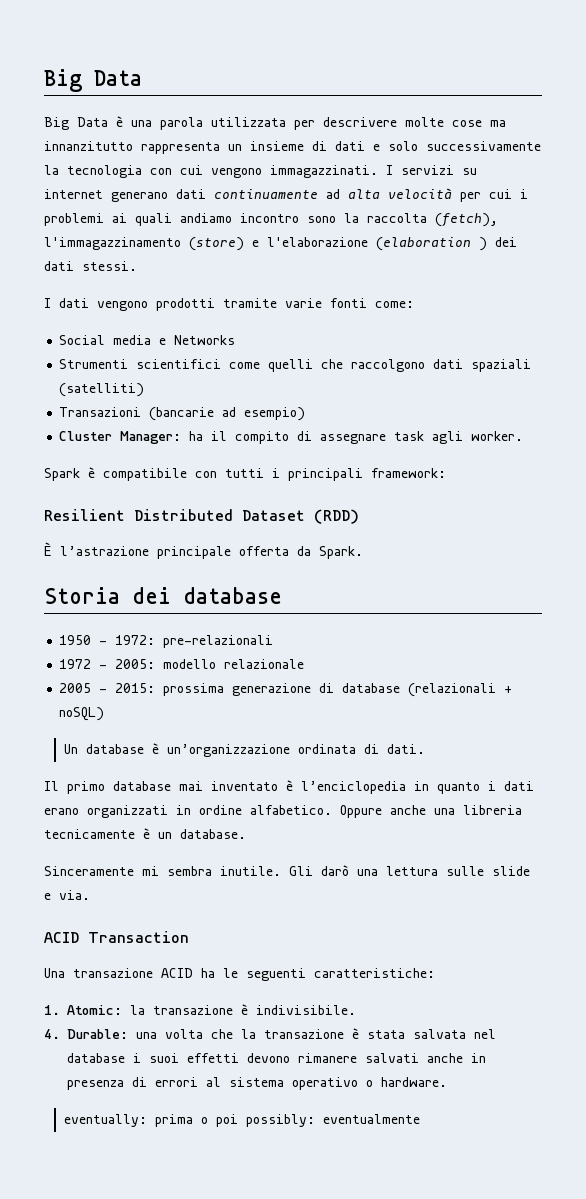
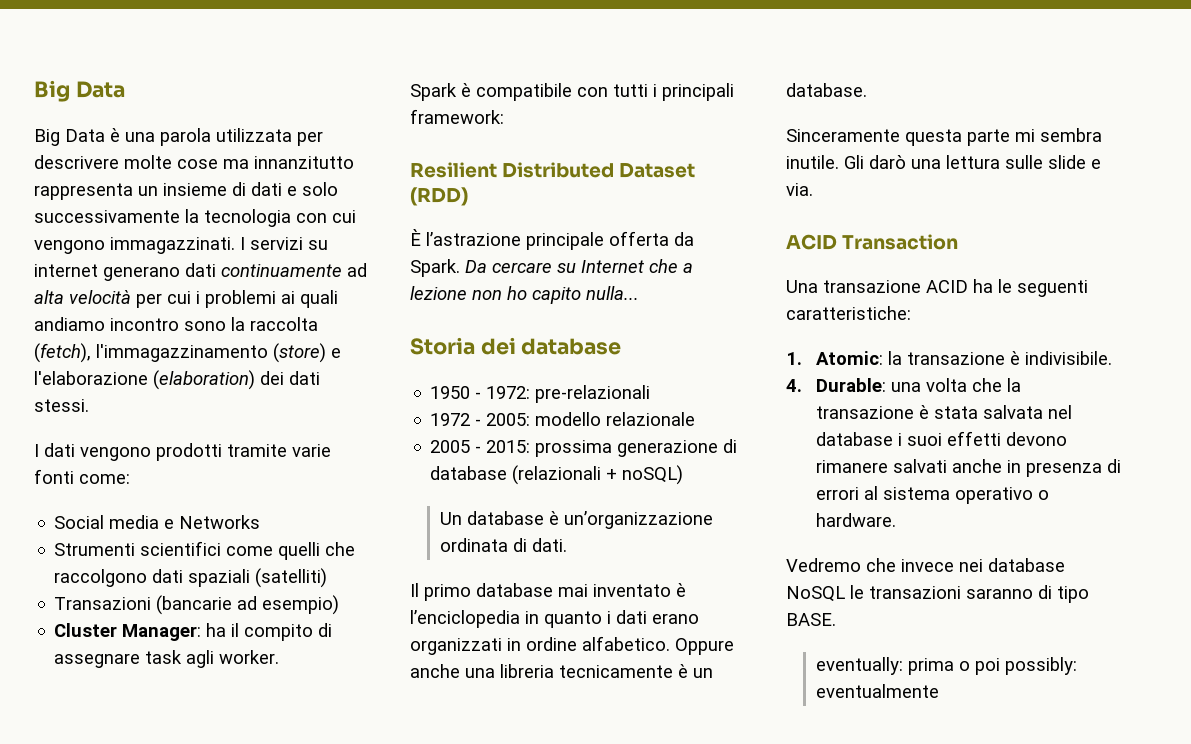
- I servizi su internet generano dati continuamente ad alta velocità per cui i problemi ai quali andiamo incontro sono la raccolta (fetch), l'immagazzinamento (store) e l'elaborazione (elaboration ) dei dati stessi.
+ I servizi su internet generano dati continuamente ad alta velocità per cui i problemi ai quali andiamo incontro sono la raccolta (fetch), l'immagazzinamento (store) e l'elaborazione (elaboration) dei dati stessi.
+ Da cercare su Internet che a lezione non ho capito nulla...
- Sinceramente mi sembra inutile.
+ Sinceramente questa parte mi sembra inutile.
+ Vedremo che invece nei database NoSQL le transazioni saranno di tipo BASE.

